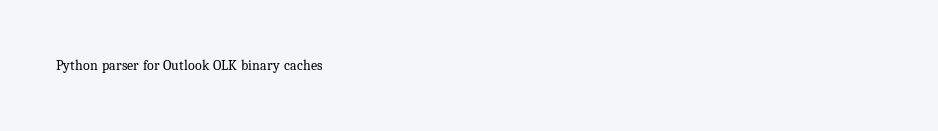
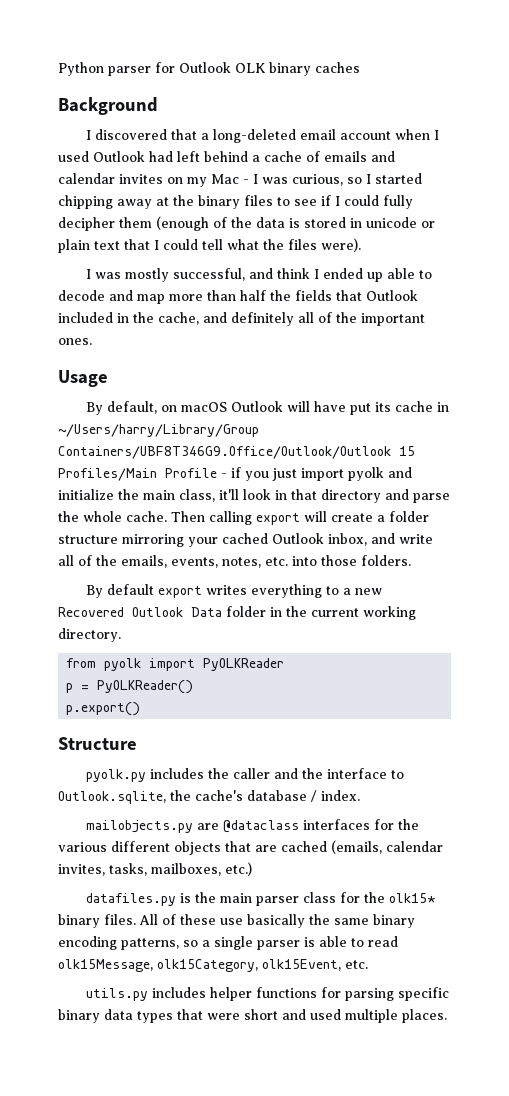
+ Background
+ I discovered that a long-deleted email account when I used Outlook had left behind a cache of emails and calendar invites on my Mac - I was curious, so I started chipping away at the binary files to see if I could fully decipher them (enough of the data is stored in unicode or plain text that I could tell what the files were).
+ I was mostly successful, and think I ended up able to decode and map more than half the fields that Outlook included in the cache, and definitely all of the important ones.
+ Usage
+ By default, on macOS Outlook will have put its cache in ~/Users/harry/Library/Group Containers/UBF8T346G9.Office/Outlook/Outlook 15 Profiles/Main Profile - if you just import pyolk and initialize the main class, it'll look in that directory and parse the whole cache. Then calling export will create a folder structure mirroring your cached Outlook inbox, and write all of the emails, events, notes, etc. into those folders.
+ By default export writes everything to a new Recovered Outlook Data folder in the current working directory.
+ from pyolk import PyOLKReader
+ p = PyOLKReader()
+ p.export()
+ Structure
+ pyolk.py includes the caller and the interface to Outlook.sqlite, the cache's database / index.
+ mailobjects.py are @dataclass interfaces for the various different objects that are cached (emails, calendar invites, tasks, mailboxes, etc.)
+ datafiles.py is the main parser class for the olk15* binary files. All of these use basically the same binary encoding patterns, so a single parser is able to read olk15Message, olk15Category, olk15Event, etc.
+ utils.py includes helper functions for parsing specific binary data types that were short and used multiple places.

